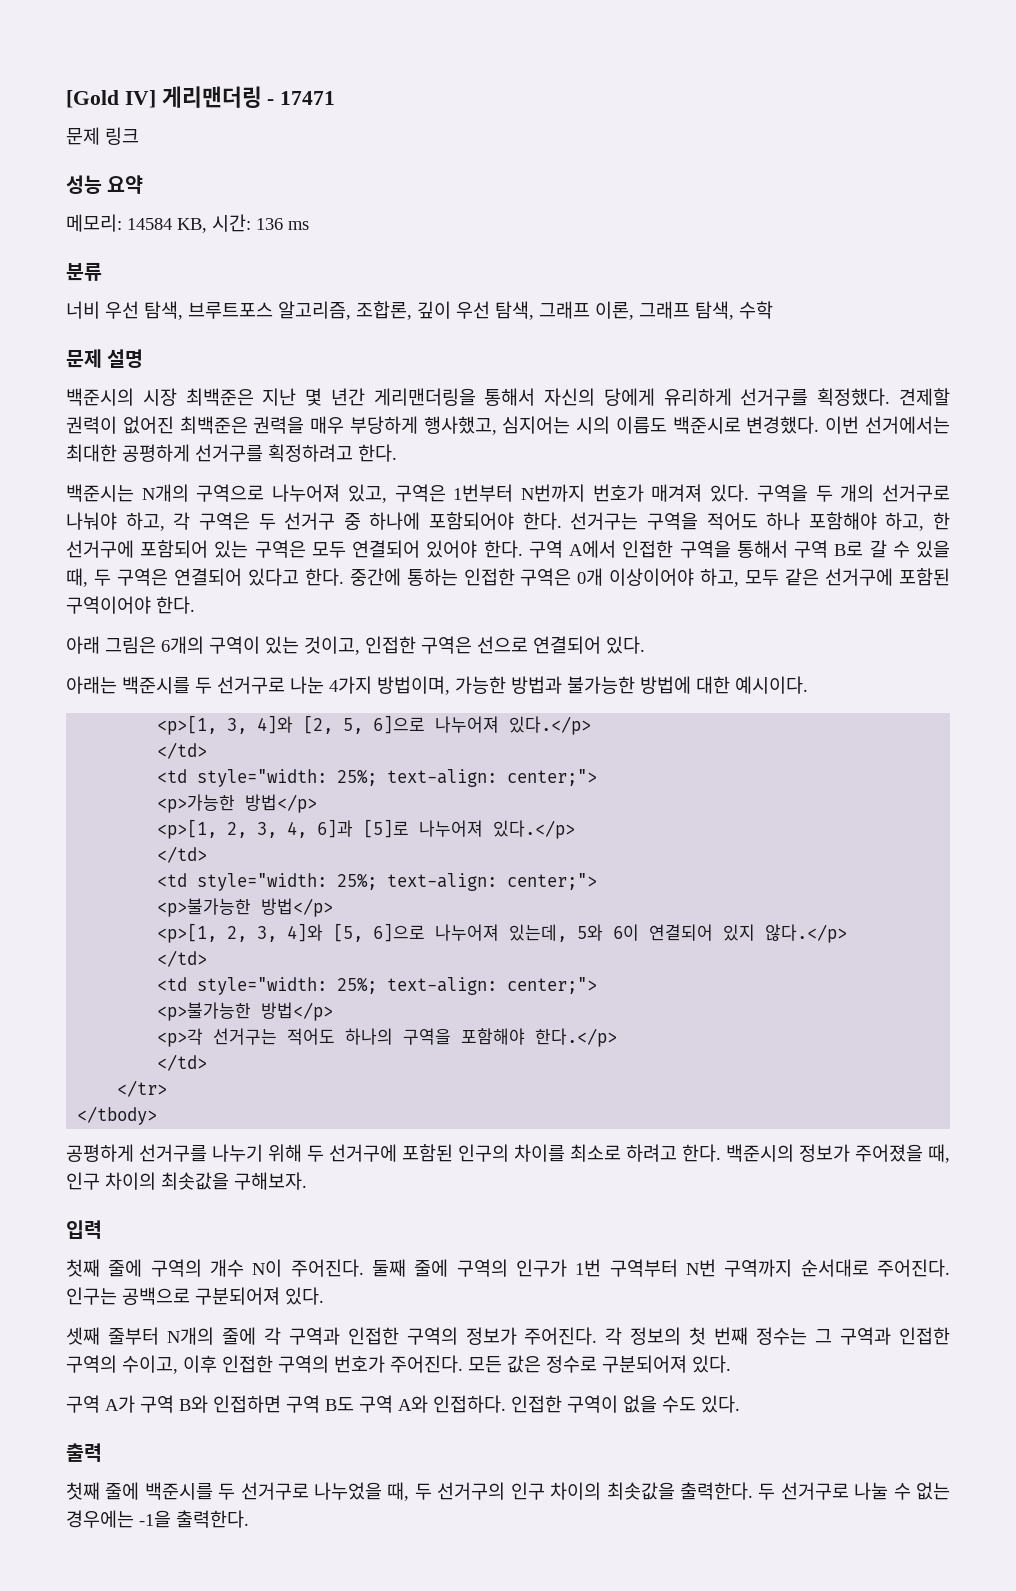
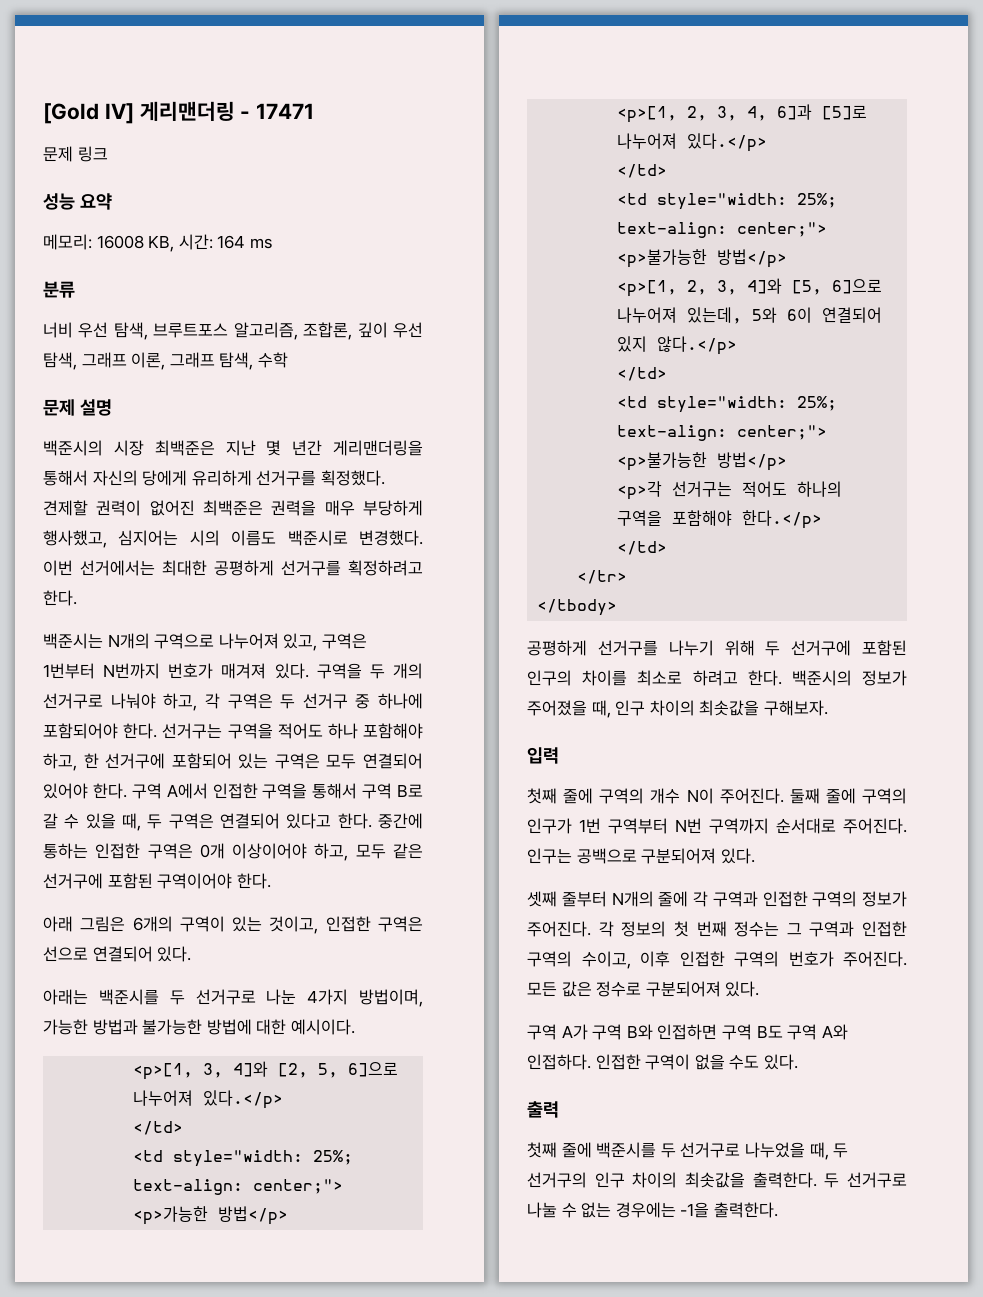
- 메모리: 14584 KB, 시간: 136 ms
+ 메모리: 16008 KB, 시간: 164 ms

